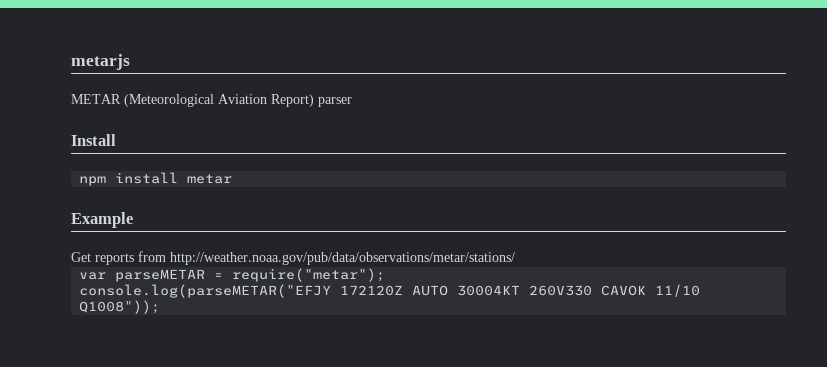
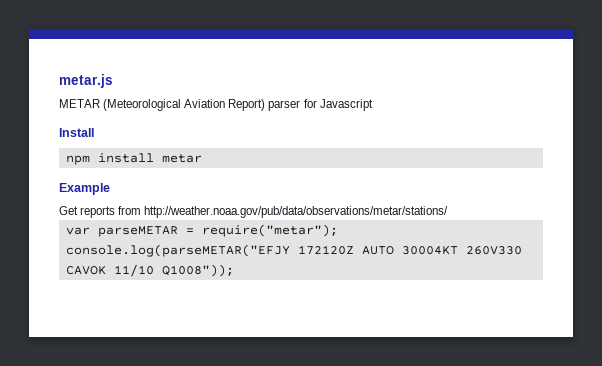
- metarjs
+ metar.js
- METAR (Meteorological Aviation Report) parser
+ METAR (Meteorological Aviation Report) parser for Javascript

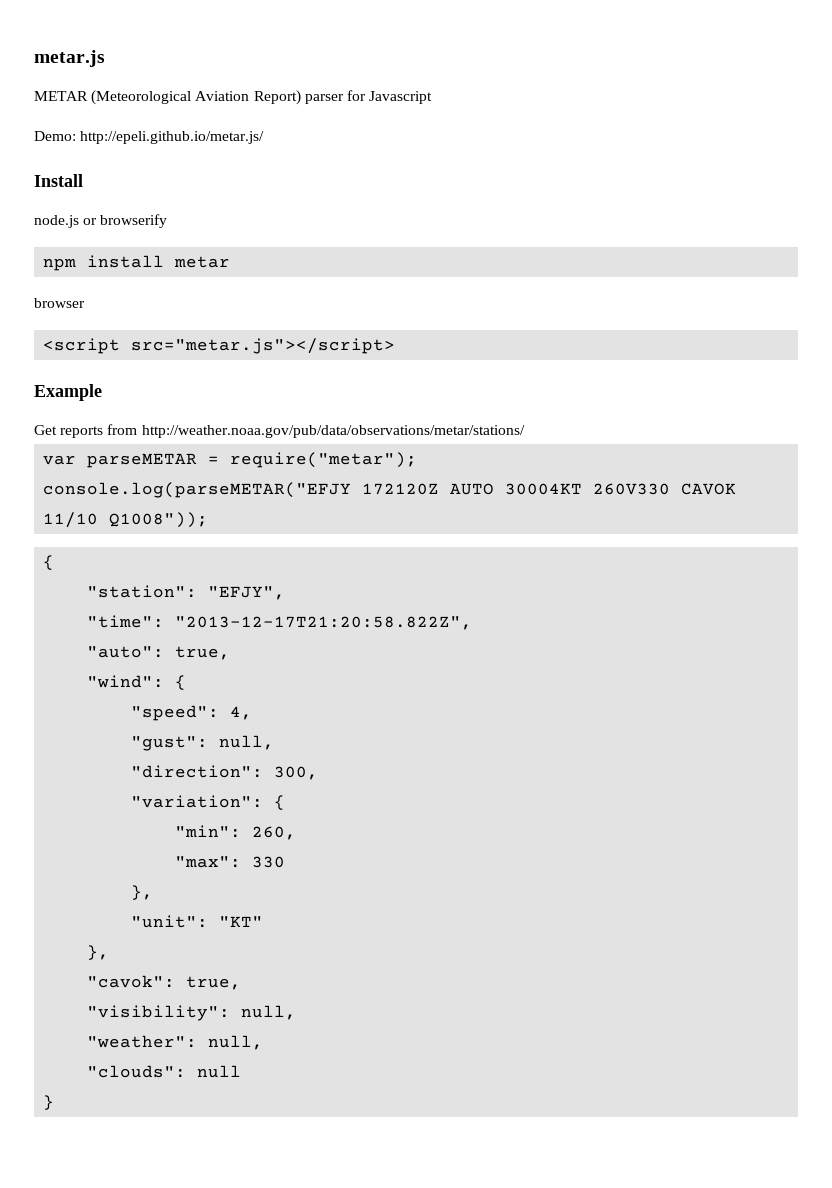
+ Demo: http://epeli.github.io/metar.js/
+ node.js or browserify
+ browser
+ <script src="metar.js"></script>
  console.log(parseMETAR("EFJY 172120Z AUTO 30004KT 260V330 CAVOK 11/10 Q1008"));
+ {
+ "station": "EFJY",
+ "time": "2013-12-17T21:20:58.822Z",
+ "auto": true,
+ "wind": {
+ "speed": 4,
+ "gust": null,
+ "direction": 300,
+ "variation": {
+ "min": 260,
+ "max": 330
+ },
+ "unit": "KT"
+ },
+ "cavok": true,
+ "visibility": null,
+ "weather": null,
+ "clouds": null
+ }

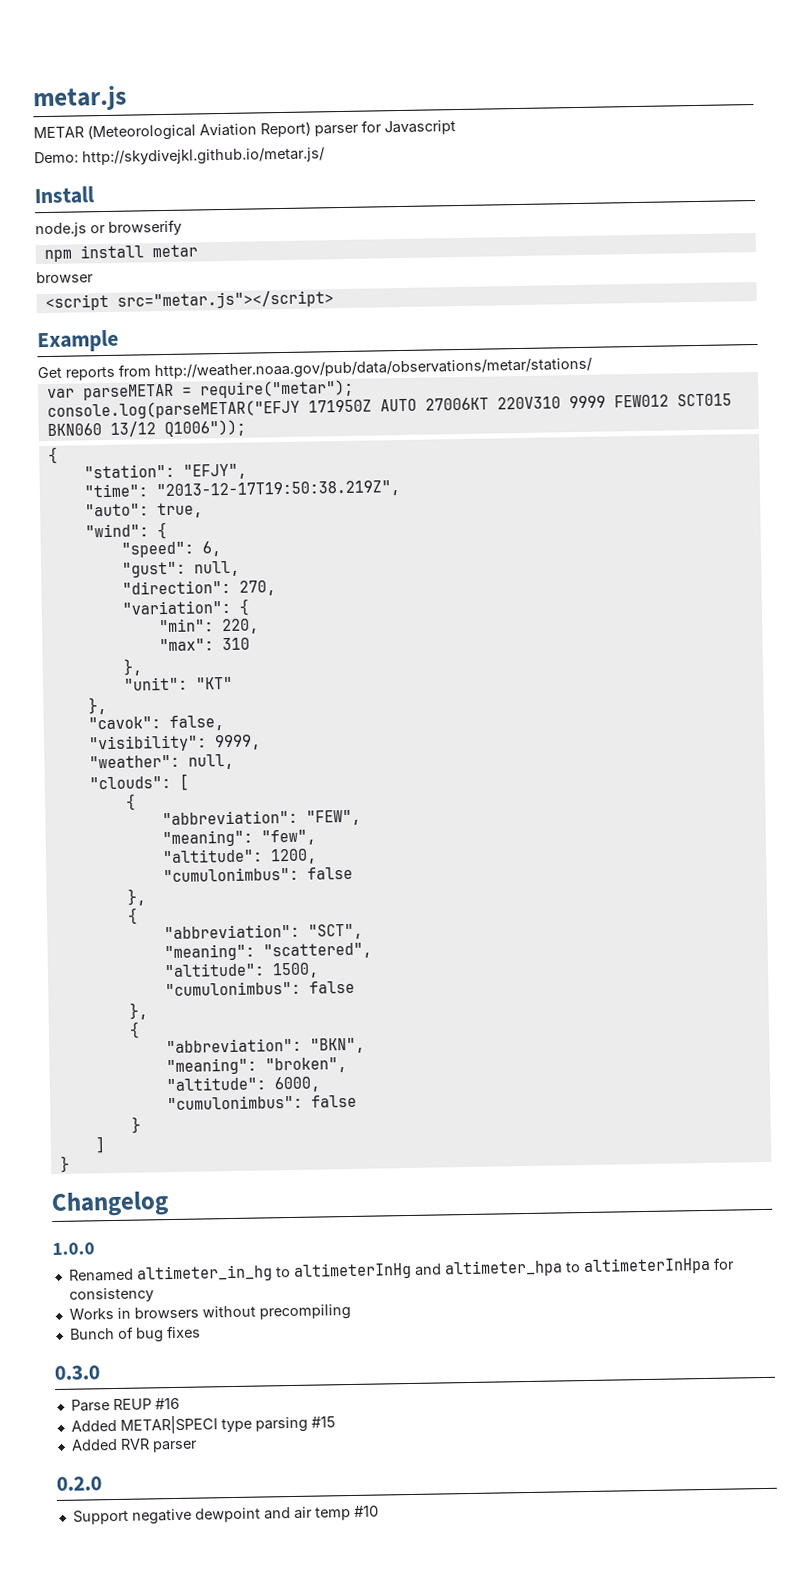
- Demo: http://epeli.github.io/metar.js/
+ Demo: http://skydivejkl.github.io/metar.js/
- console.log(parseMETAR("EFJY 172120Z AUTO 30004KT 260V330 CAVOK 11/10 Q1008"));
+ console.log(parseMETAR("EFJY 171950Z AUTO 27006KT 220V310 9999 FEW012 SCT015 BKN060 13/12 Q1006"));
- "time": "2013-12-17T21:20:58.822Z",
+ "time": "2013-12-17T19:50:38.219Z",
- "speed": 4,
+ "speed": 6,
- "direction": 300,
+ "direction": 270,
- "min": 260,
+ "min": 220,
- "max": 330
+ "max": 310
- "cavok": true,
+ "cavok": false,
- "visibility": null,
+ "visibility": 9999,
- "clouds": null
+ "clouds": [
+ {
+ "abbreviation": "FEW",
+ "meaning": "few",
+ "altitude": 1200,
+ "cumulonimbus": false
+ },
+ {
+ "abbreviation": "SCT",
+ "meaning": "scattered",
+ "altitude": 1500,
+ "cumulonimbus": false
+ },
+ {
+ "abbreviation": "BKN",
+ "meaning": "broken",
+ "altitude": 6000,
+ "cumulonimbus": false
  }
+ ]
+ }
+ Changelog
+ 1.0.0
+ Renamed altimeter_in_hg to altimeterInHg and altimeter_hpa to altimeterInHpa for consistency
+ Works in browsers without precompiling
+ Bunch of bug fixes
+ 0.3.0
+ Parse REUP #16
+ Added METAR|SPECI type parsing #15
+ Added RVR parser
+ 0.2.0
+ Support negative dewpoint and air temp #10

